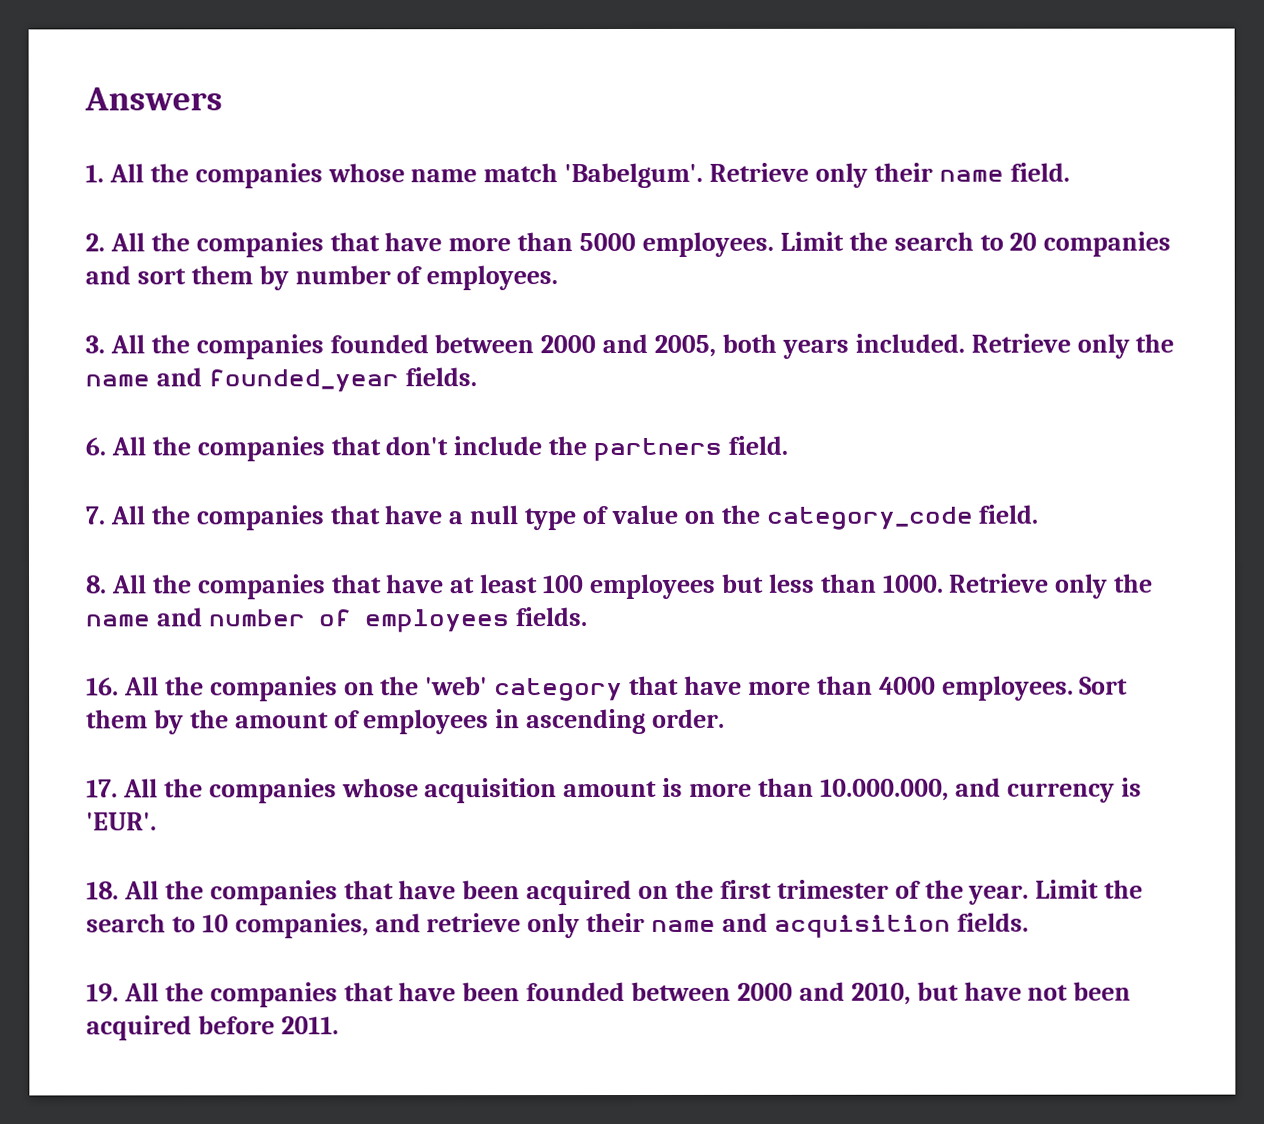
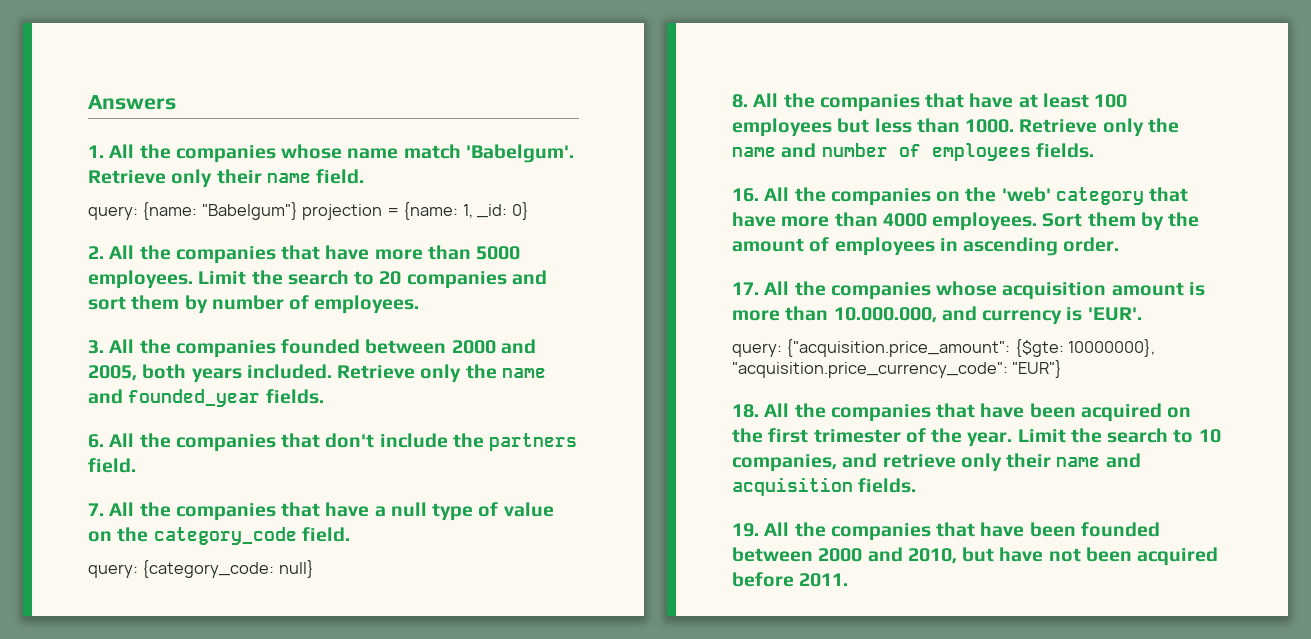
+ query: {name: "Babelgum"} projection = {name: 1, _id: 0}
+ query: {category_code: null}
+ query: {"acquisition.price_amount": {$gte: 10000000}, "acquisition.price_currency_code": "EUR"}

